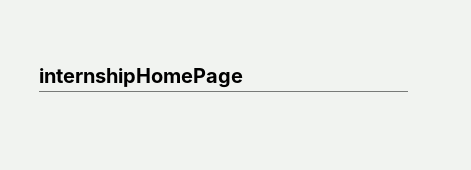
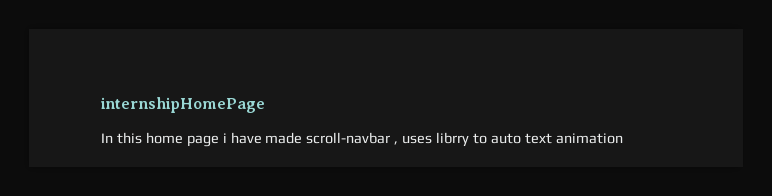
+ In this home page i have made scroll-navbar , uses librry to auto text animation

